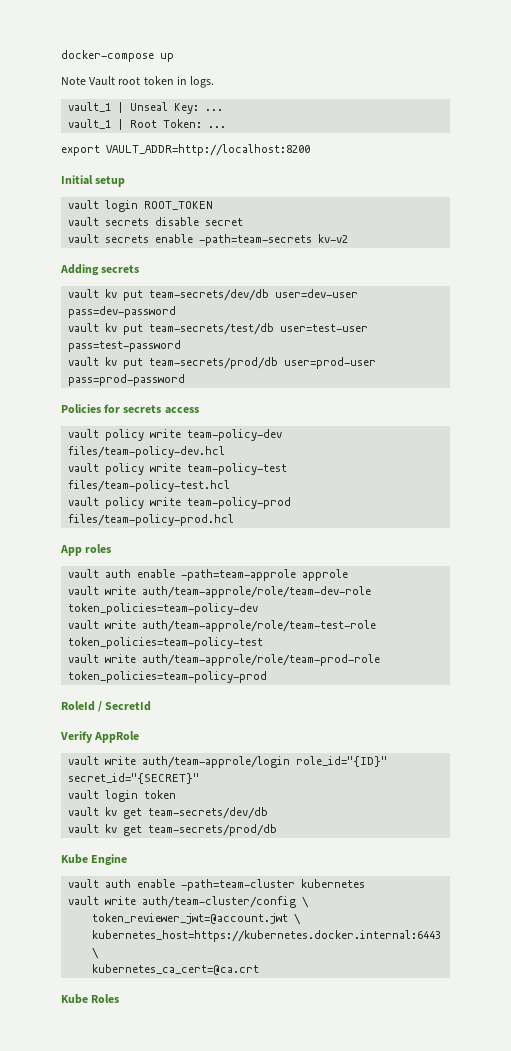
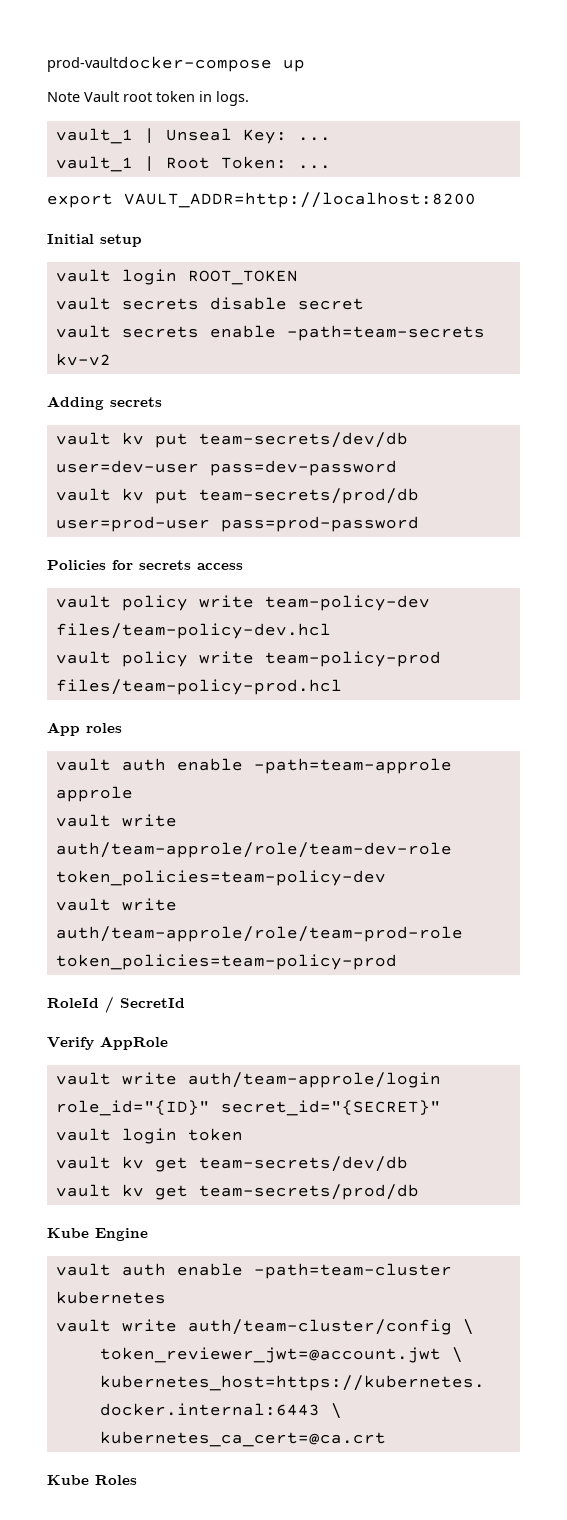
- docker-compose up
+ prod-vaultdocker-compose up
- vault kv put team-secrets/test/db user=test-user pass=test-password
- vault policy write team-policy-test files/team-policy-test.hcl
- vault write auth/team-approle/role/team-test-role token_policies=team-policy-test

